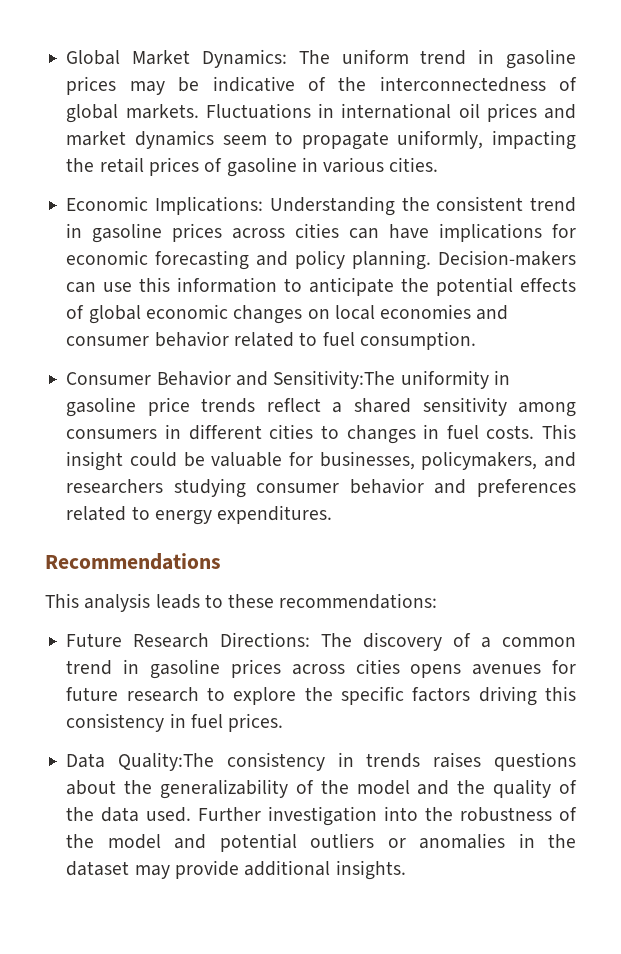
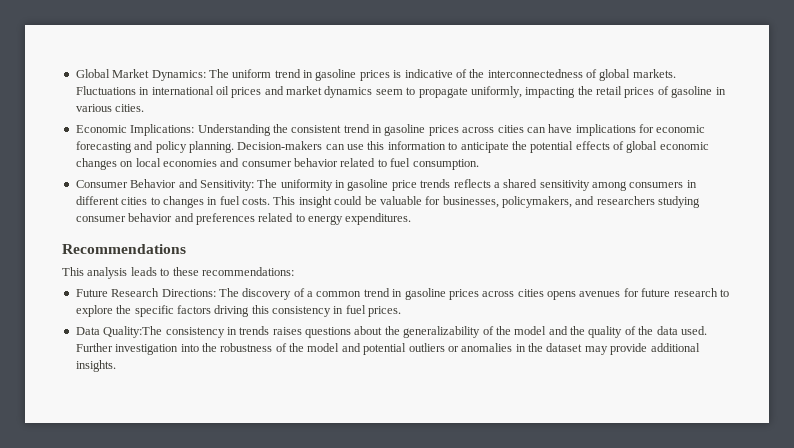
- Global Market Dynamics: The uniform trend in gasoline prices may be indicative of the interconnectedness of global markets.
+ Global Market Dynamics: The uniform trend in gasoline prices is indicative of the interconnectedness of global markets.
- Consumer Behavior and Sensitivity:The uniformity in gasoline price trends reflect a shared sensitivity among consumers in different cities to changes in fuel costs.
+ Consumer Behavior and Sensitivity: The uniformity in gasoline price trends reflects a shared sensitivity among consumers in different cities to changes in fuel costs.

